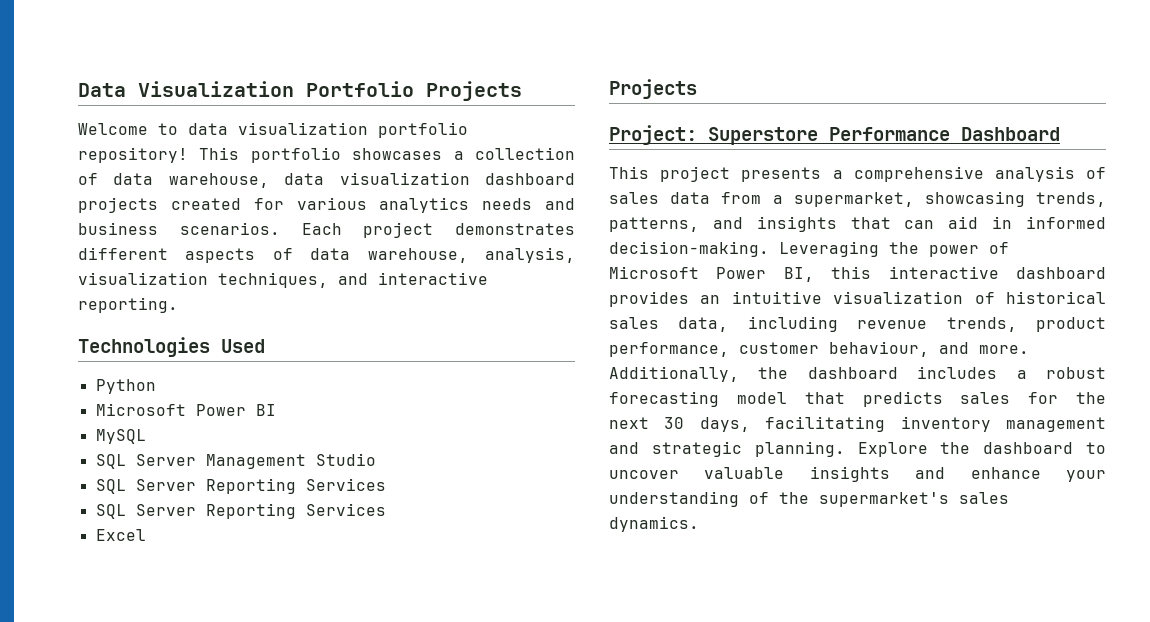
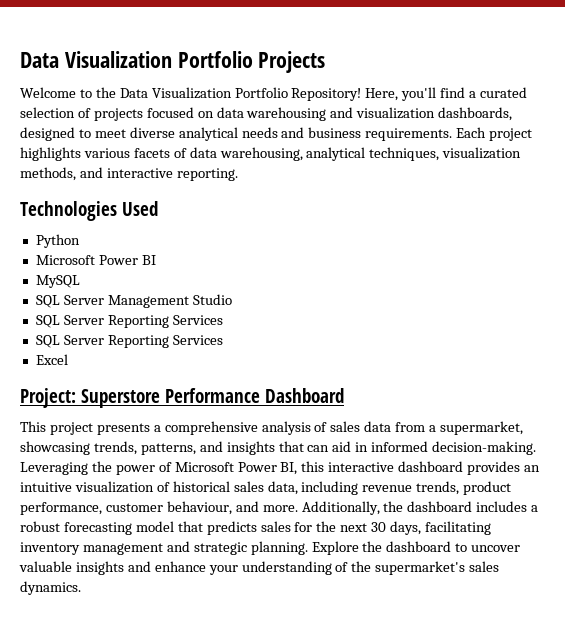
- Welcome to data visualization portfolio repository! This portfolio showcases a collection of data warehouse, data visualization dashboard projects created for various analytics needs and business scenarios.
+ Welcome to the Data Visualization Portfolio Repository! Here, you'll find a curated selection of projects focused on data warehousing and visualization dashboards, designed to meet diverse analytical needs and business requirements.
- Each project demonstrates different aspects of data warehouse, analysis, visualization techniques, and interactive reporting.
+ Each project highlights various facets of data warehousing, analytical techniques, visualization methods, and interactive reporting.
  Excel
- Projects

